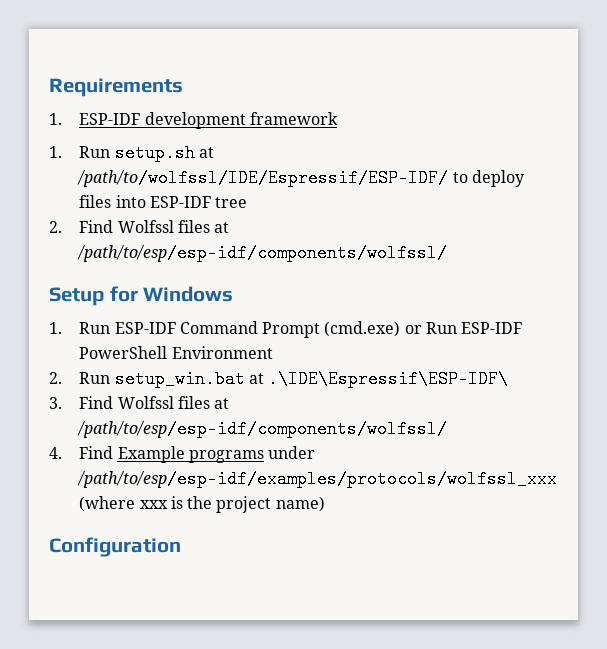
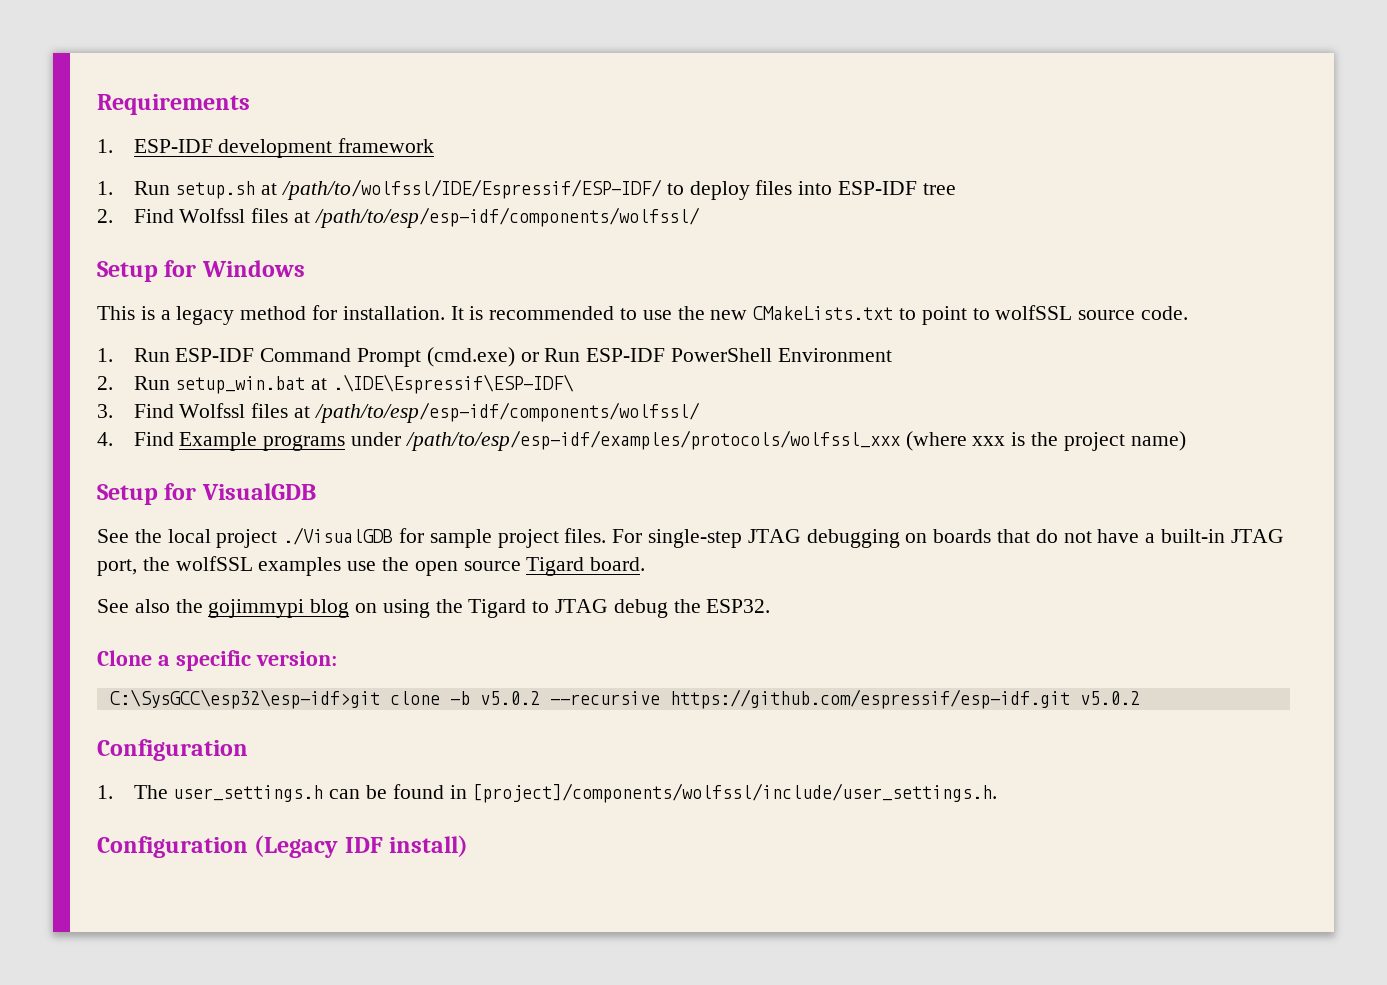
+ This is a legacy method for installation. It is recommended to use the new CMakeLists.txt to point to wolfSSL source code.
+ Setup for VisualGDB
+ See the local project ./VisualGDB for sample project files. For single-step JTAG debugging on boards that do not have a built-in JTAG port, the wolfSSL examples use the open source Tigard board.
+ See also the gojimmypi blog on using the Tigard to JTAG debug the ESP32.
+ Clone a specific version:
+ C:\SysGCC\esp32\esp-idf>git clone -b v5.0.2 --recursive https://github.com/espressif/esp-idf.git v5.0.2
  Configuration
+ 1. The user_settings.h can be found in [project]/components/wolfssl/include/user_settings.h.
+ Configuration (Legacy IDF install)

